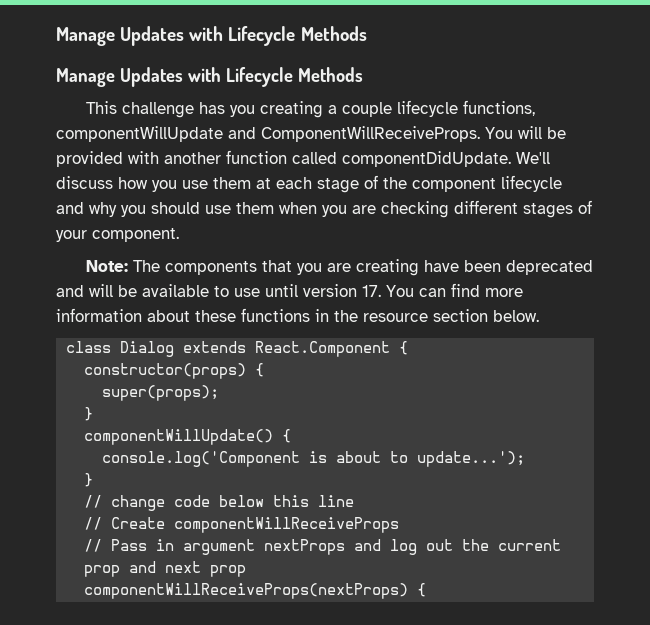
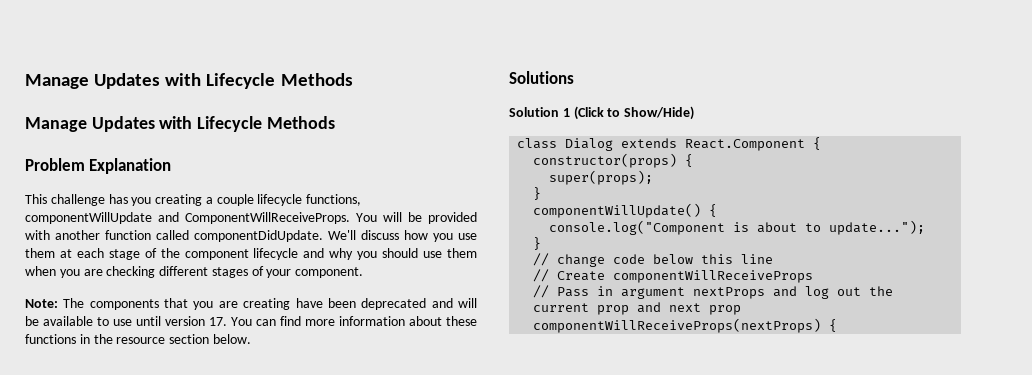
+ Problem Explanation
+ Solutions
+ Solution 1 (Click to Show/Hide)
- console.log('Component is about to update...');
+ console.log("Component is about to update...");

